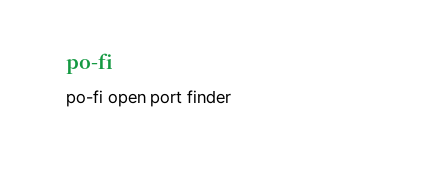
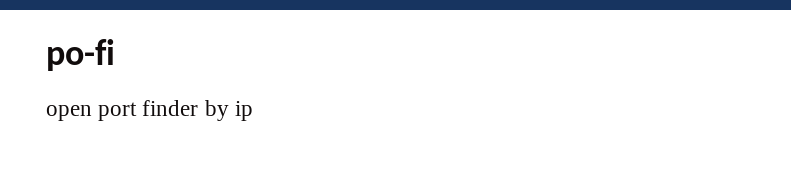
- po-fi open port finder
+ open port finder by ip

